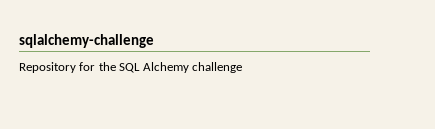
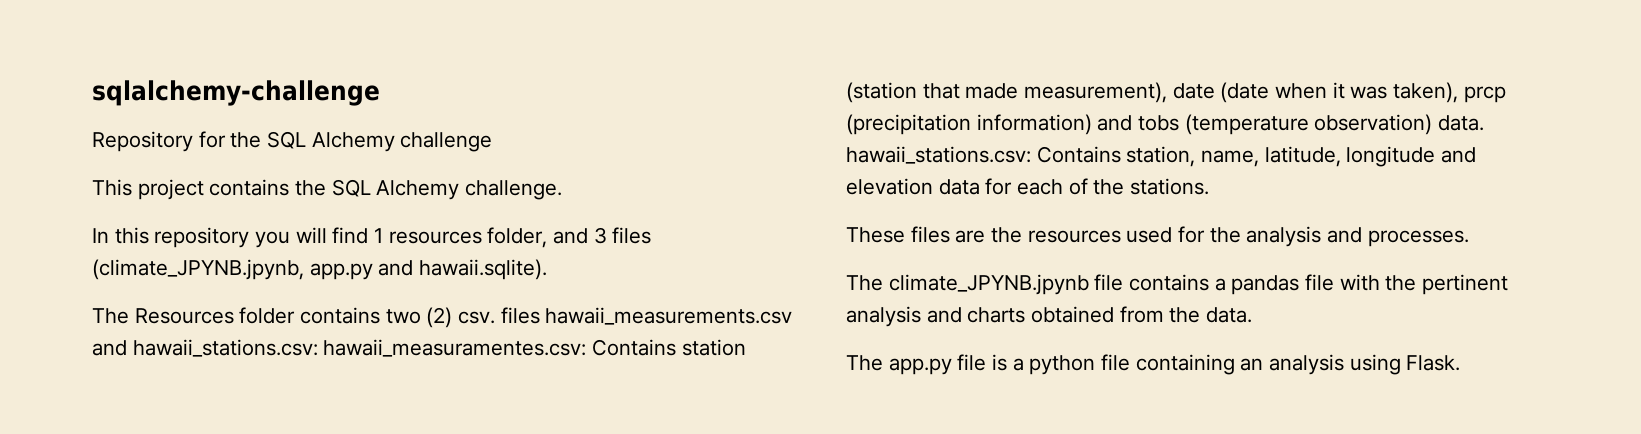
+ This project contains the SQL Alchemy challenge.
+ In this repository you will find 1 resources folder, and 3 files (climate_JPYNB.jpynb, app.py and hawaii.sqlite).
+ The Resources folder contains two (2) csv. files hawaii_measurements.csv and hawaii_stations.csv: hawaii_measuramentes.csv: Contains station (station that made measurement), date (date when it was taken), prcp (precipitation information) and tobs (temperature observation) data. hawaii_stations.csv: Contains station, name, latitude, longitude and elevation data for each of the stations.
+ These files are the resources used for the analysis and processes.
+ The climate_JPYNB.jpynb file contains a pandas file with the pertinent analysis and charts obtained from the data.
+ The app.py file is a python file containing an analysis using Flask.

